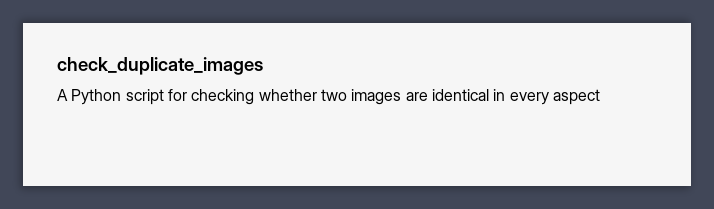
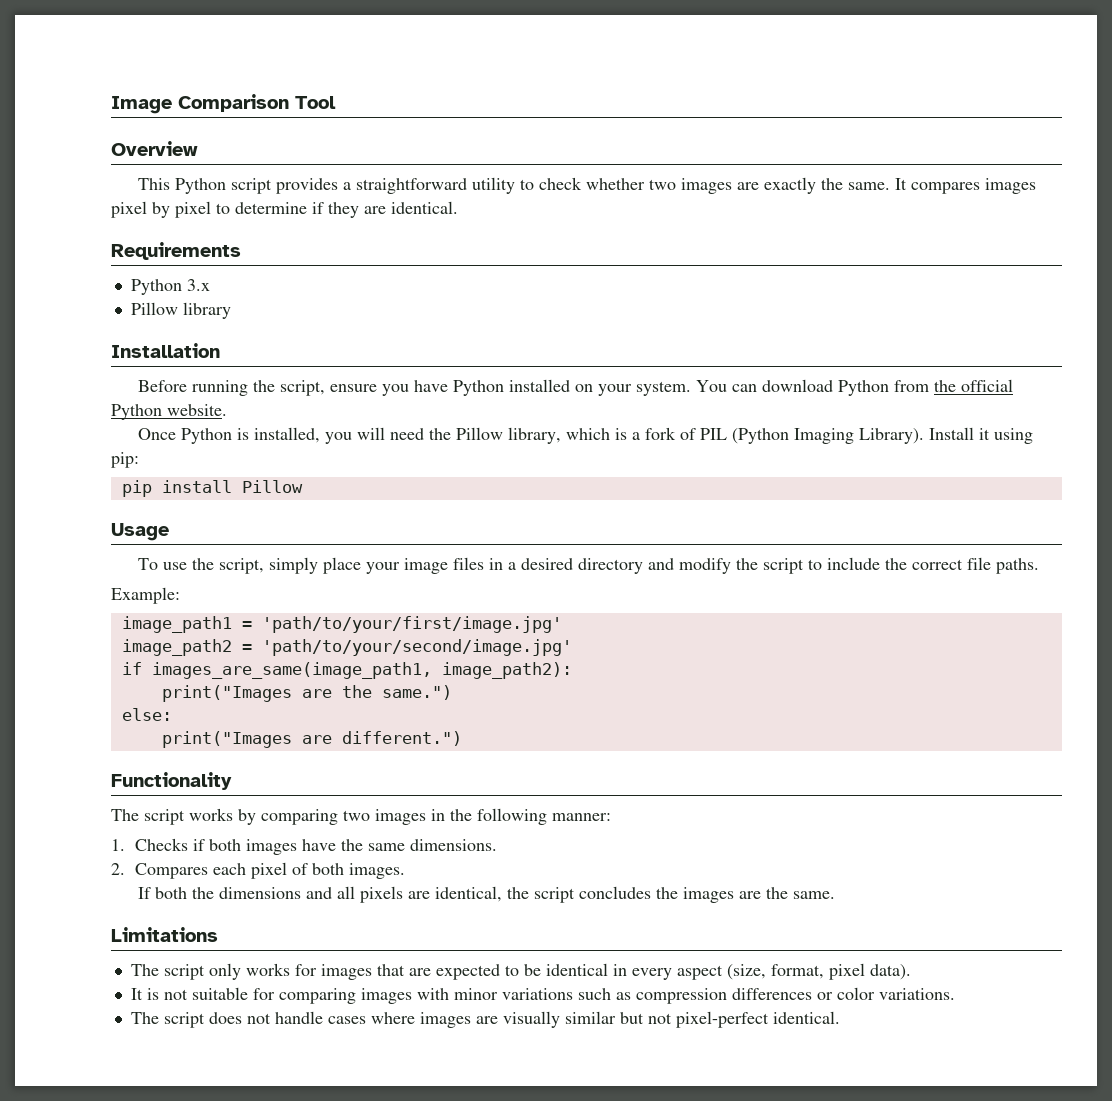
- check_duplicate_images
- A Python script for checking whether two images are identical in every aspect
+ Image Comparison Tool
+ Overview
+ This Python script provides a straightforward utility to check whether two images are exactly the same. It compares images pixel by pixel to determine if they are identical.
+ Requirements
+ Python 3.x
+ Pillow library
+ Installation
+ Before running the script, ensure you have Python installed on your system. You can download Python from the official Python website.
+ Once Python is installed, you will need the Pillow library, which is a fork of PIL (Python Imaging Library). Install it using pip:
+ pip install Pillow
+ Usage
+ To use the script, simply place your image files in a desired directory and modify the script to include the correct file paths.
+ Example:
+ image_path1 = 'path/to/your/first/image.jpg'
+ image_path2 = 'path/to/your/second/image.jpg'
+ if images_are_same(image_path1, image_path2):
+ print("Images are the same.")
+ else:
+ print("Images are different.")
+ Functionality
+ The script works by comparing two images in the following manner:
+ 1. Checks if both images have the same dimensions.
+ 2. Compares each pixel of both images.
+ If both the dimensions and all pixels are identical, the script concludes the images are the same.
+ Limitations
+ The script only works for images that are expected to be identical in every aspect (size, format, pixel data).
+ It is not suitable for comparing images with minor variations such as compression differences or color variations.
+ The script does not handle cases where images are visually similar but not pixel-perfect identical.

